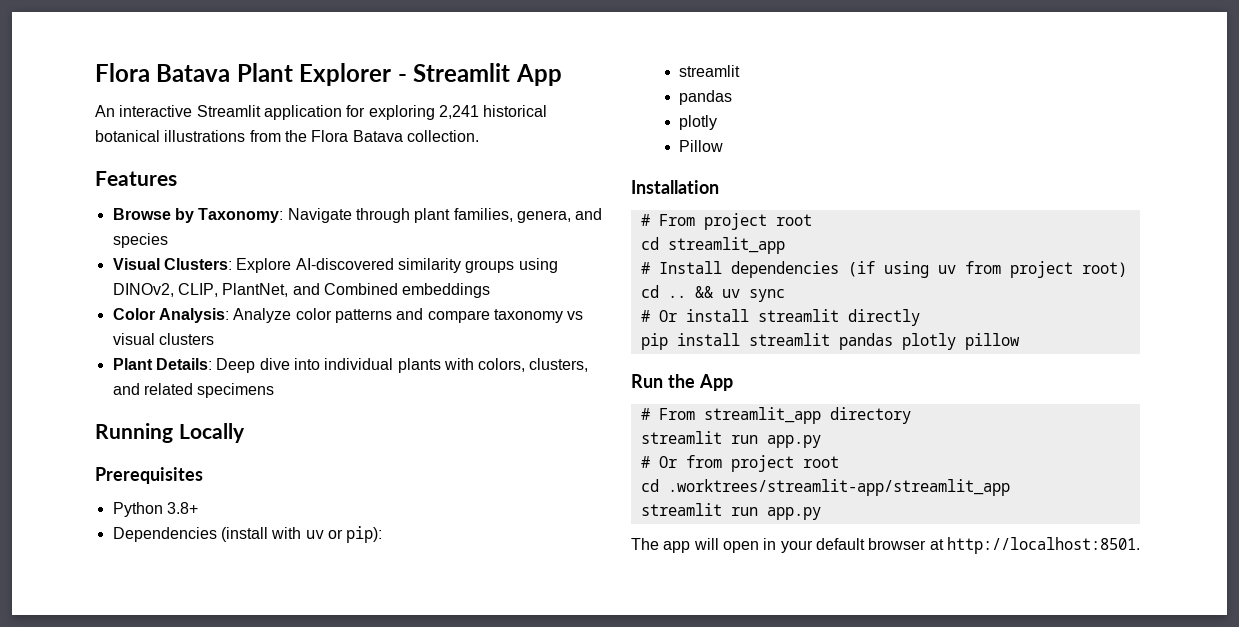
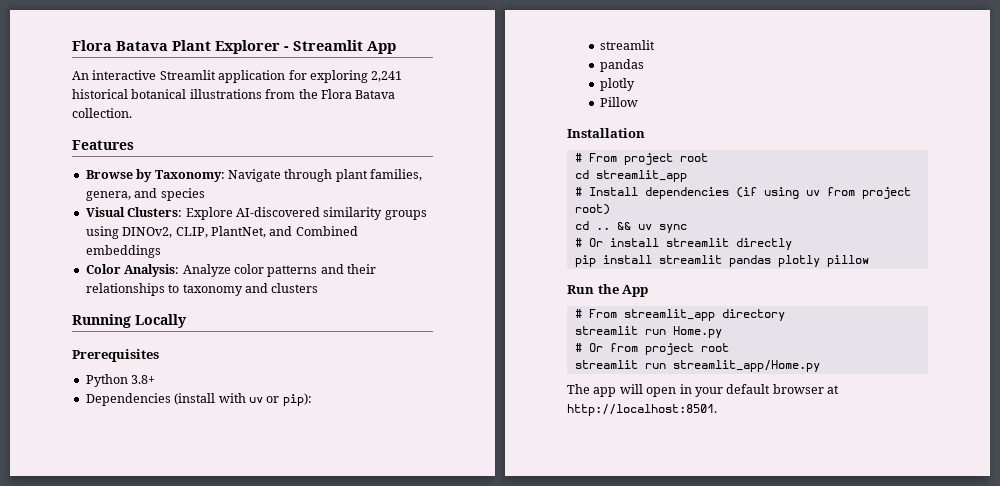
- Color Analysis: Analyze color patterns and compare taxonomy vs visual clusters
- Plant Details: Deep dive into individual plants with colors, clusters, and related specimens
+ Color Analysis: Analyze color patterns and their relationships to taxonomy and clusters
  # From streamlit_app directory
- streamlit run app.py
+ streamlit run Home.py
- cd .worktrees/streamlit-app/streamlit_app
- streamlit run app.py
+ streamlit run streamlit_app/Home.py

